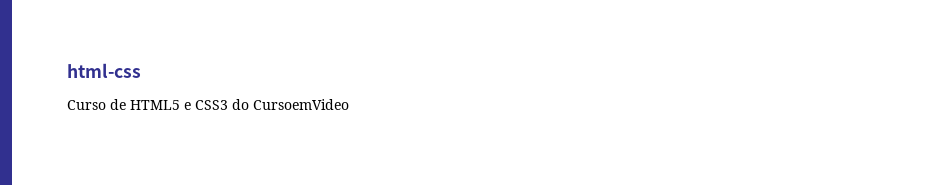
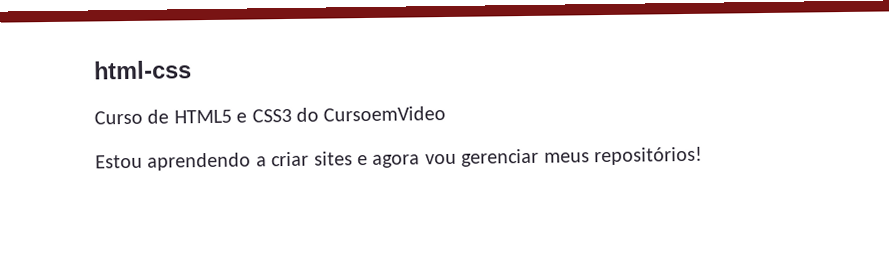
+ Estou aprendendo a criar sites e agora vou gerenciar meus repositórios!

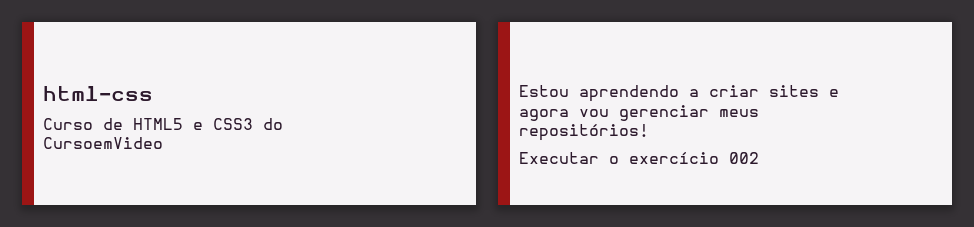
+ Executar o exercício 002

